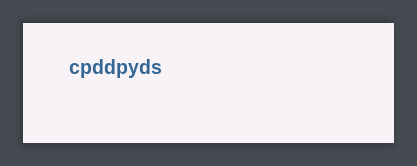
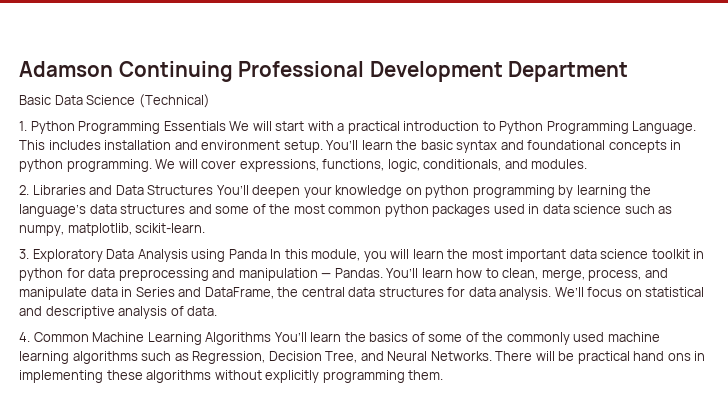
- cpddpyds
+ Adamson Continuing Professional Development Department
+ Basic Data Science (Technical)
+ 1. Python Programming Essentials We will start with a practical introduction to Python Programming Language. This includes installation and environment setup. You’ll learn the basic syntax and foundational concepts in python programming. We will cover expressions, functions, logic, conditionals, and modules.
+ 2. Libraries and Data Structures You’ll deepen your knowledge on python programming by learning the language’s data structures and some of the most common python packages used in data science such as numpy, matplotlib, scikit-learn.
+ 3. Exploratory Data Analysis using Panda In this module, you will learn the most important data science toolkit in python for data preprocessing and manipulation — Pandas. You’ll learn how to clean, merge, process, and manipulate data in Series and DataFrame, the central data structures for data analysis. We’ll focus on statistical and descriptive analysis of data.
+ 4. Common Machine Learning Algorithms You’ll learn the basics of some of the commonly used machine learning algorithms such as Regression, Decision Tree, and Neural Networks. There will be practical hand ons in implementing these algorithms without explicitly programming them.

